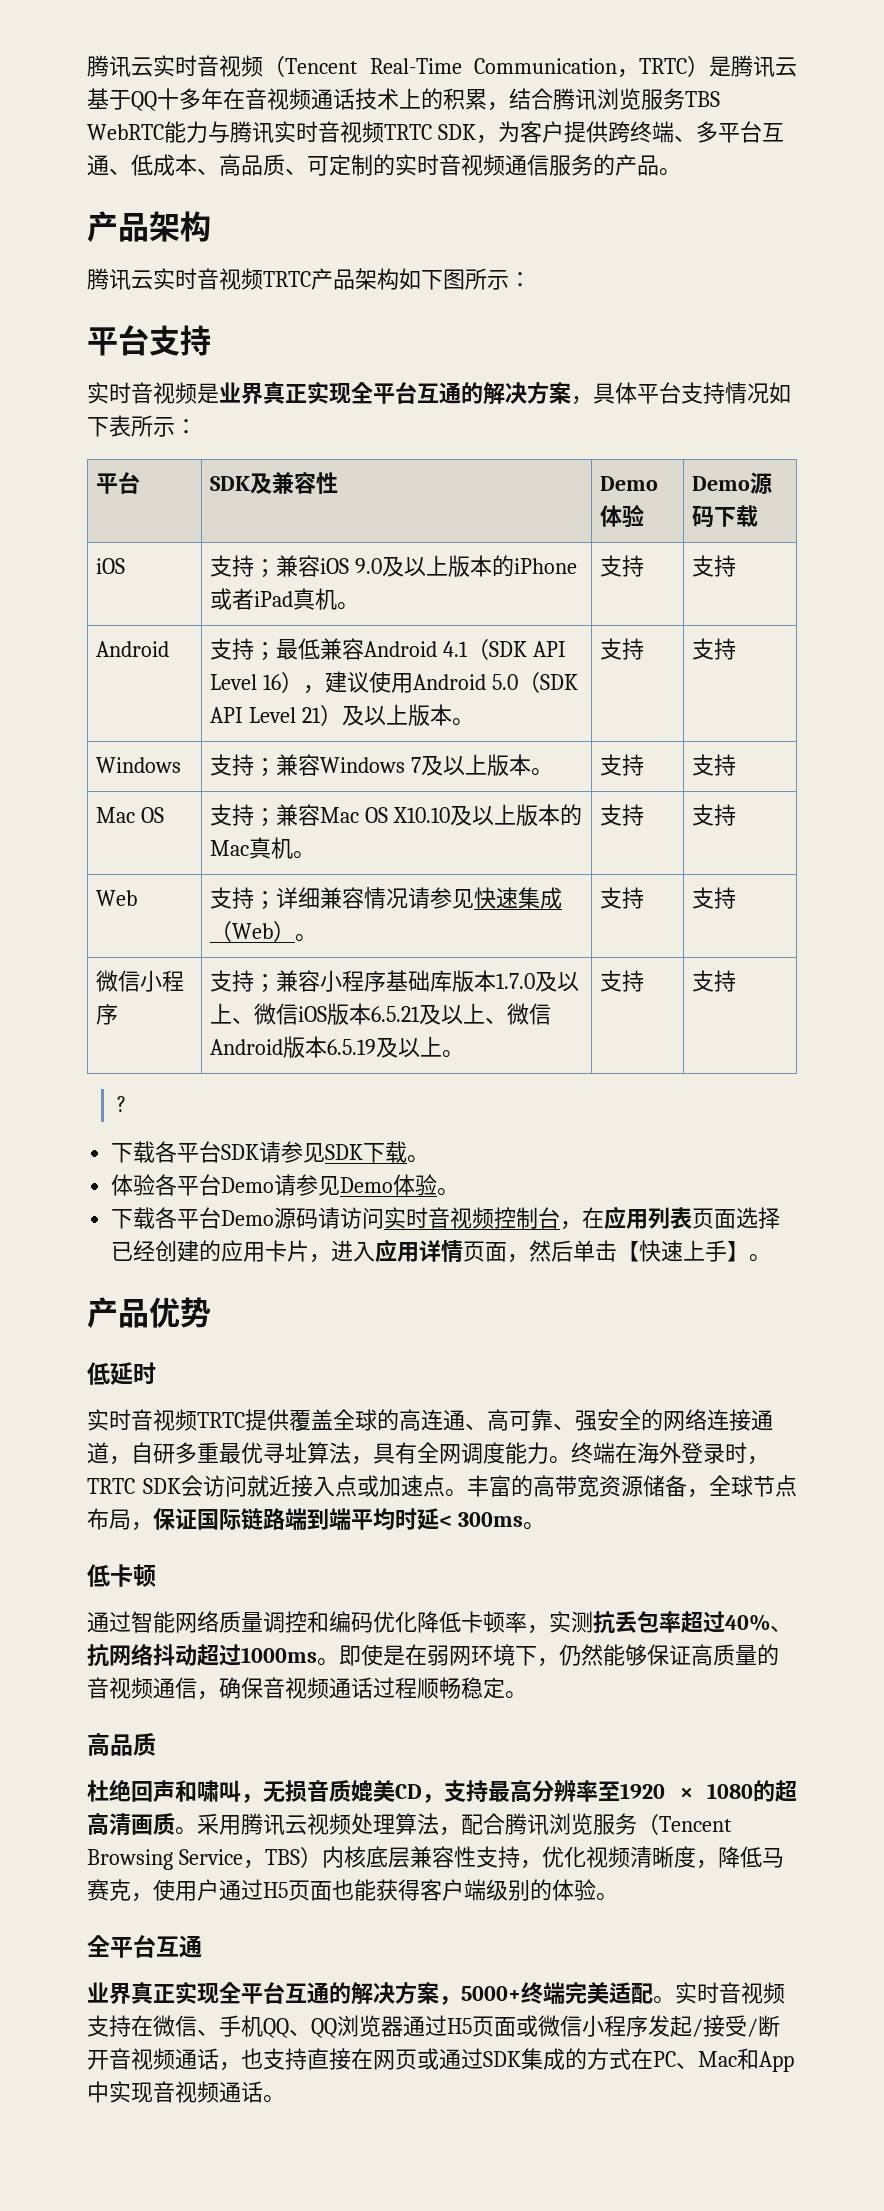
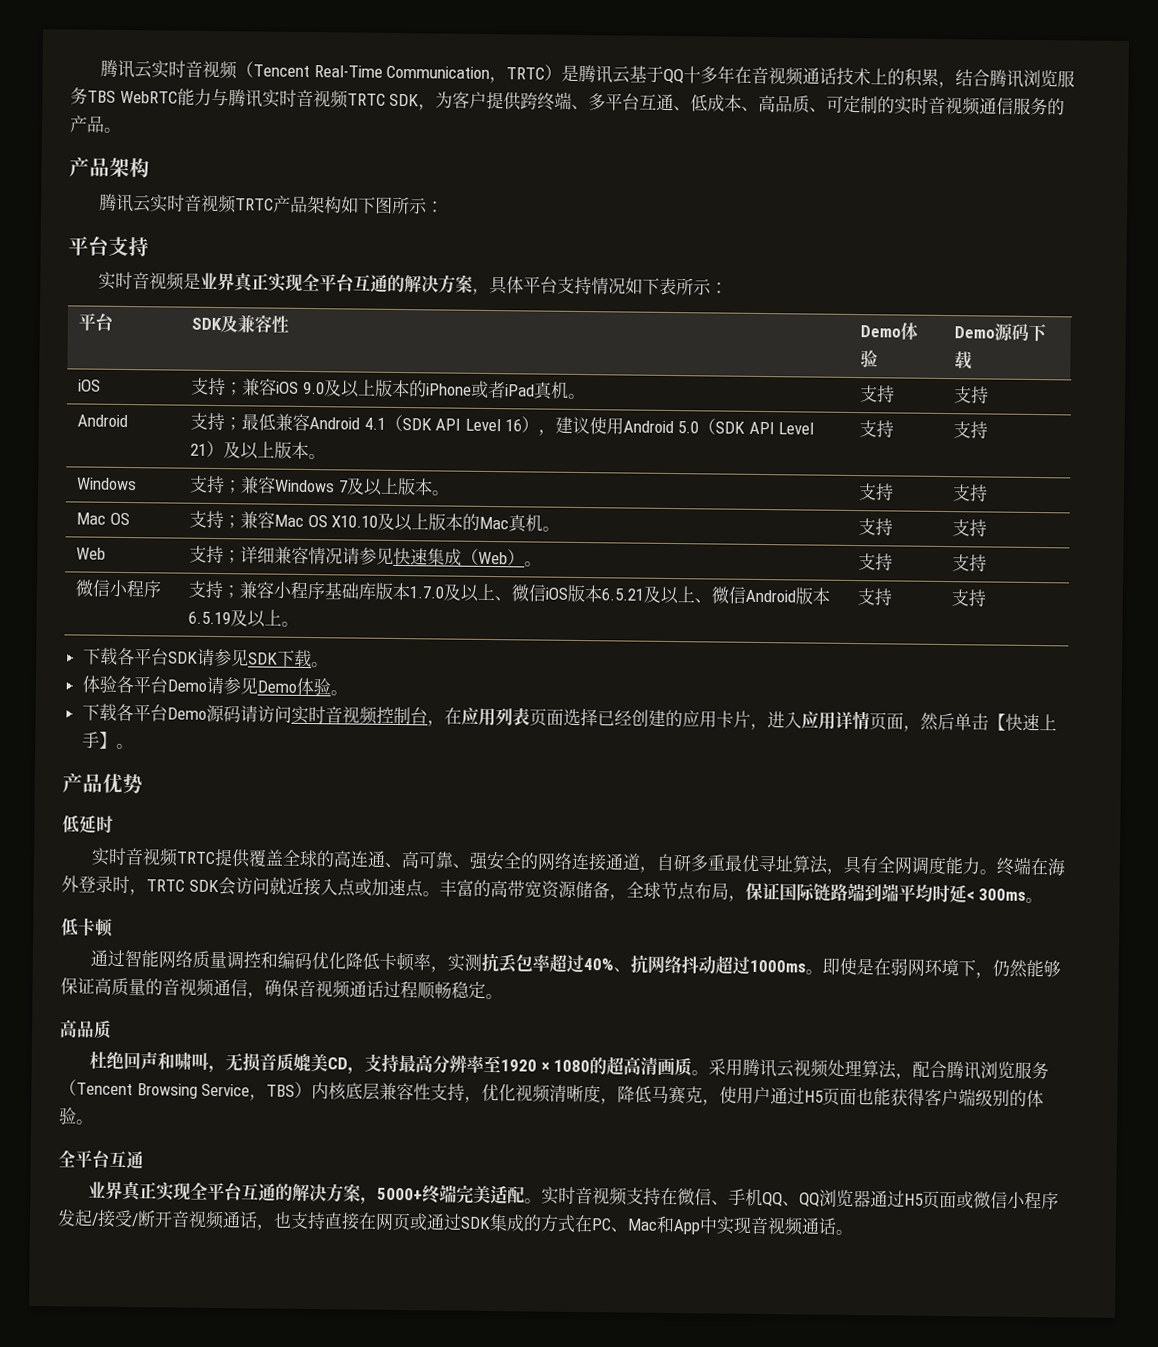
- ?

